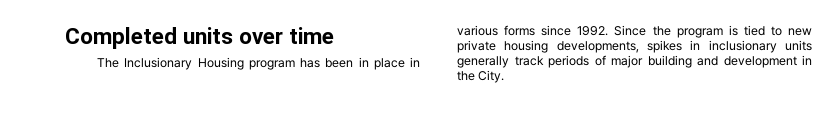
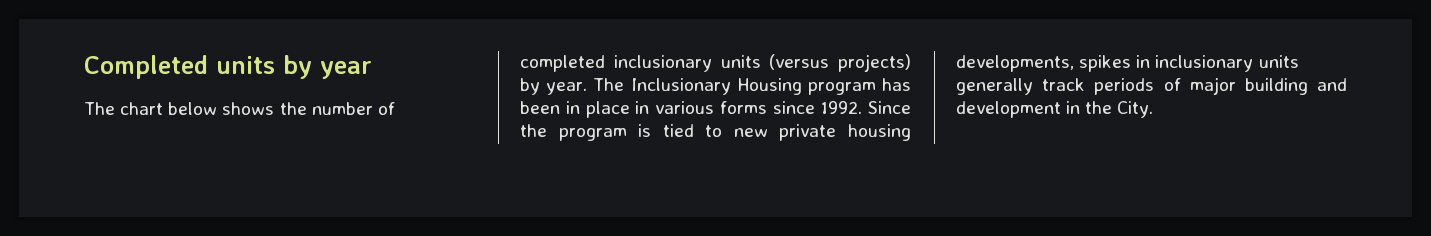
- Completed units over time
- The Inclusionary Housing program has been in place in various forms since 1992.
+ Completed units by year
+ The chart below shows the number of completed inclusionary units (versus projects) by year. The Inclusionary Housing program has been in place in various forms since 1992.

